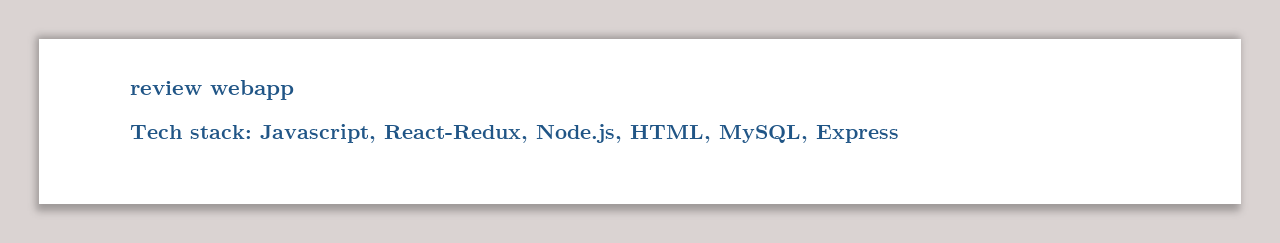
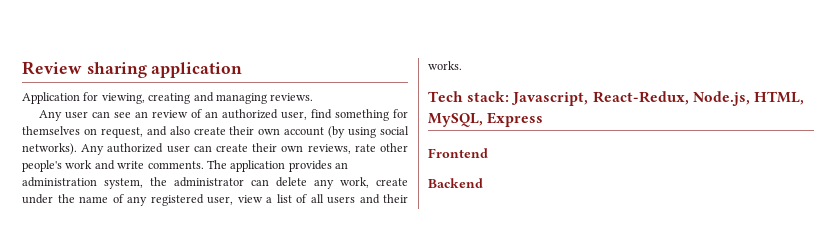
- review webapp
+ Review sharing application
+ Application for viewing, creating and managing reviews.
+ Any user can see an review of an authorized user, find something for themselves on request, and also create their own account (by using social networks). Any authorized user can create their own reviews, rate other people's work and write comments. The application provides an administration system, the administrator can delete any work, create under the name of any registered user, view a list of all users and their works.
+ Frontend
+ Backend

